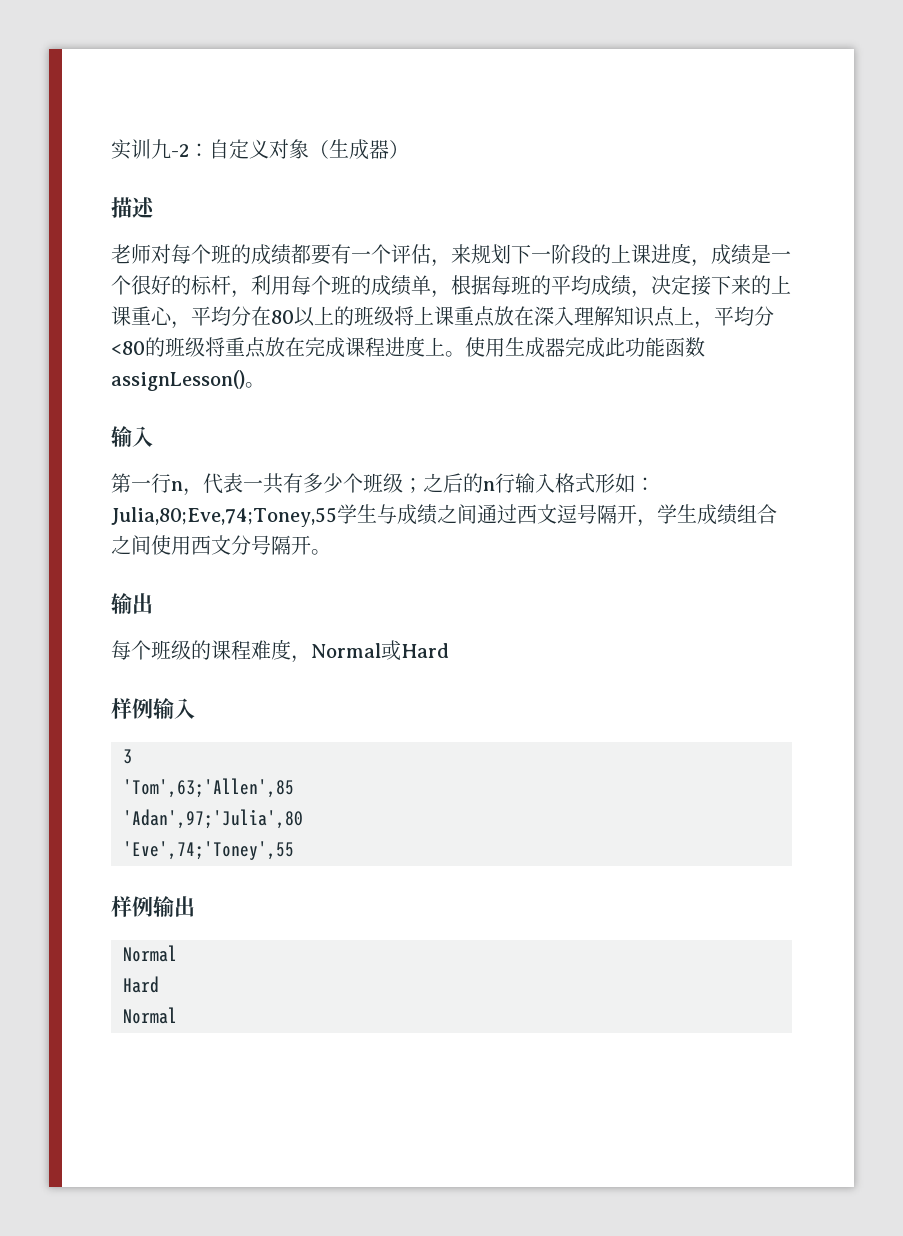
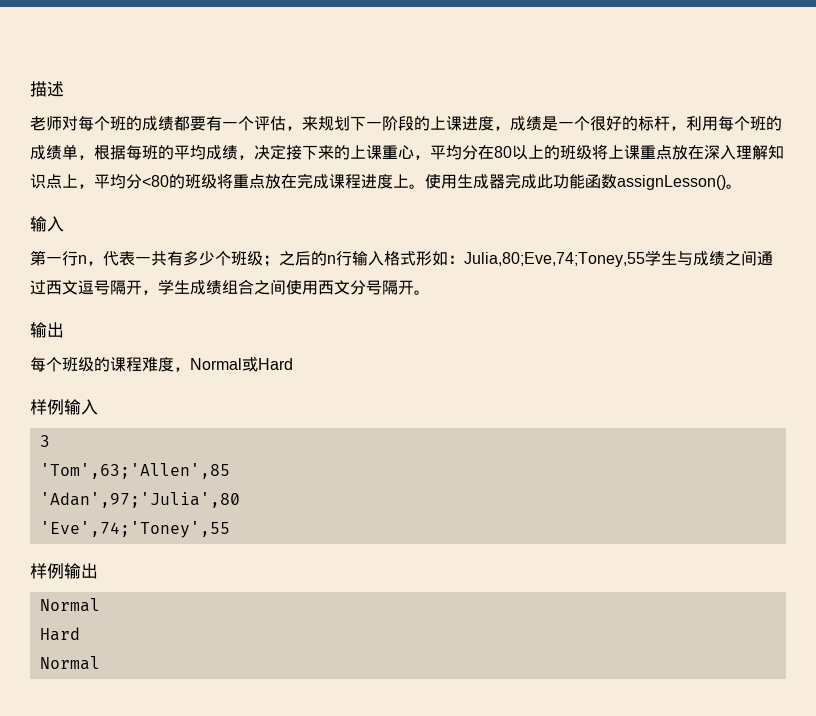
- 实训九-2：自定义对象（生成器）

